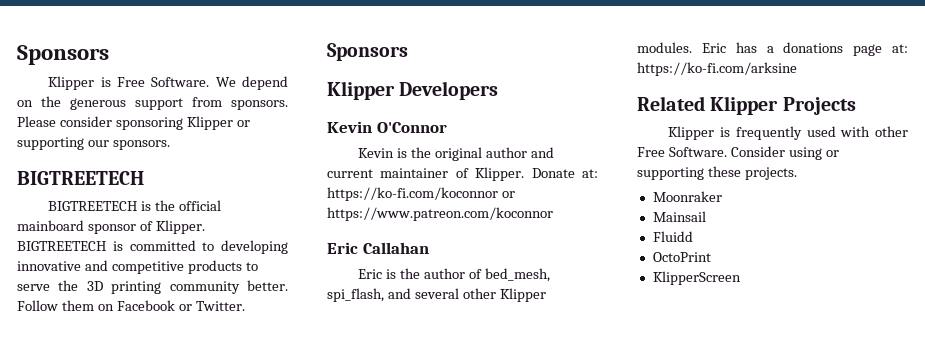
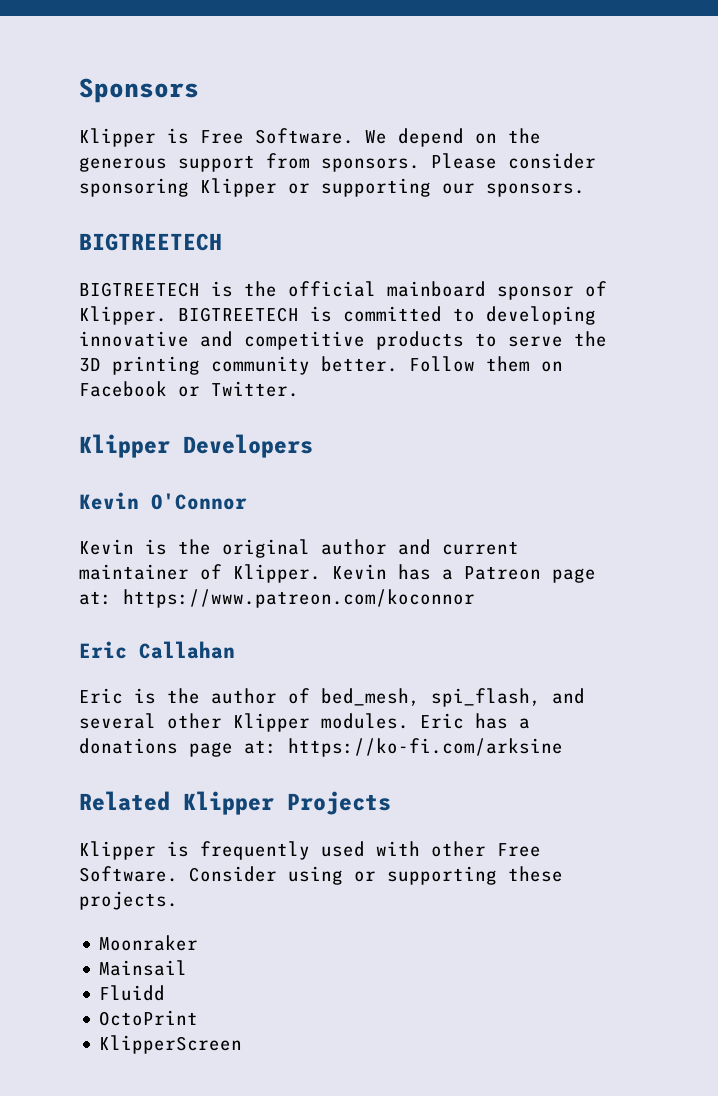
  Follow them on Facebook or Twitter.
- Sponsors
- Donate at: https://ko-fi.com/koconnor or https://www.patreon.com/koconnor
+ Kevin has a Patreon page at: https://www.patreon.com/koconnor

